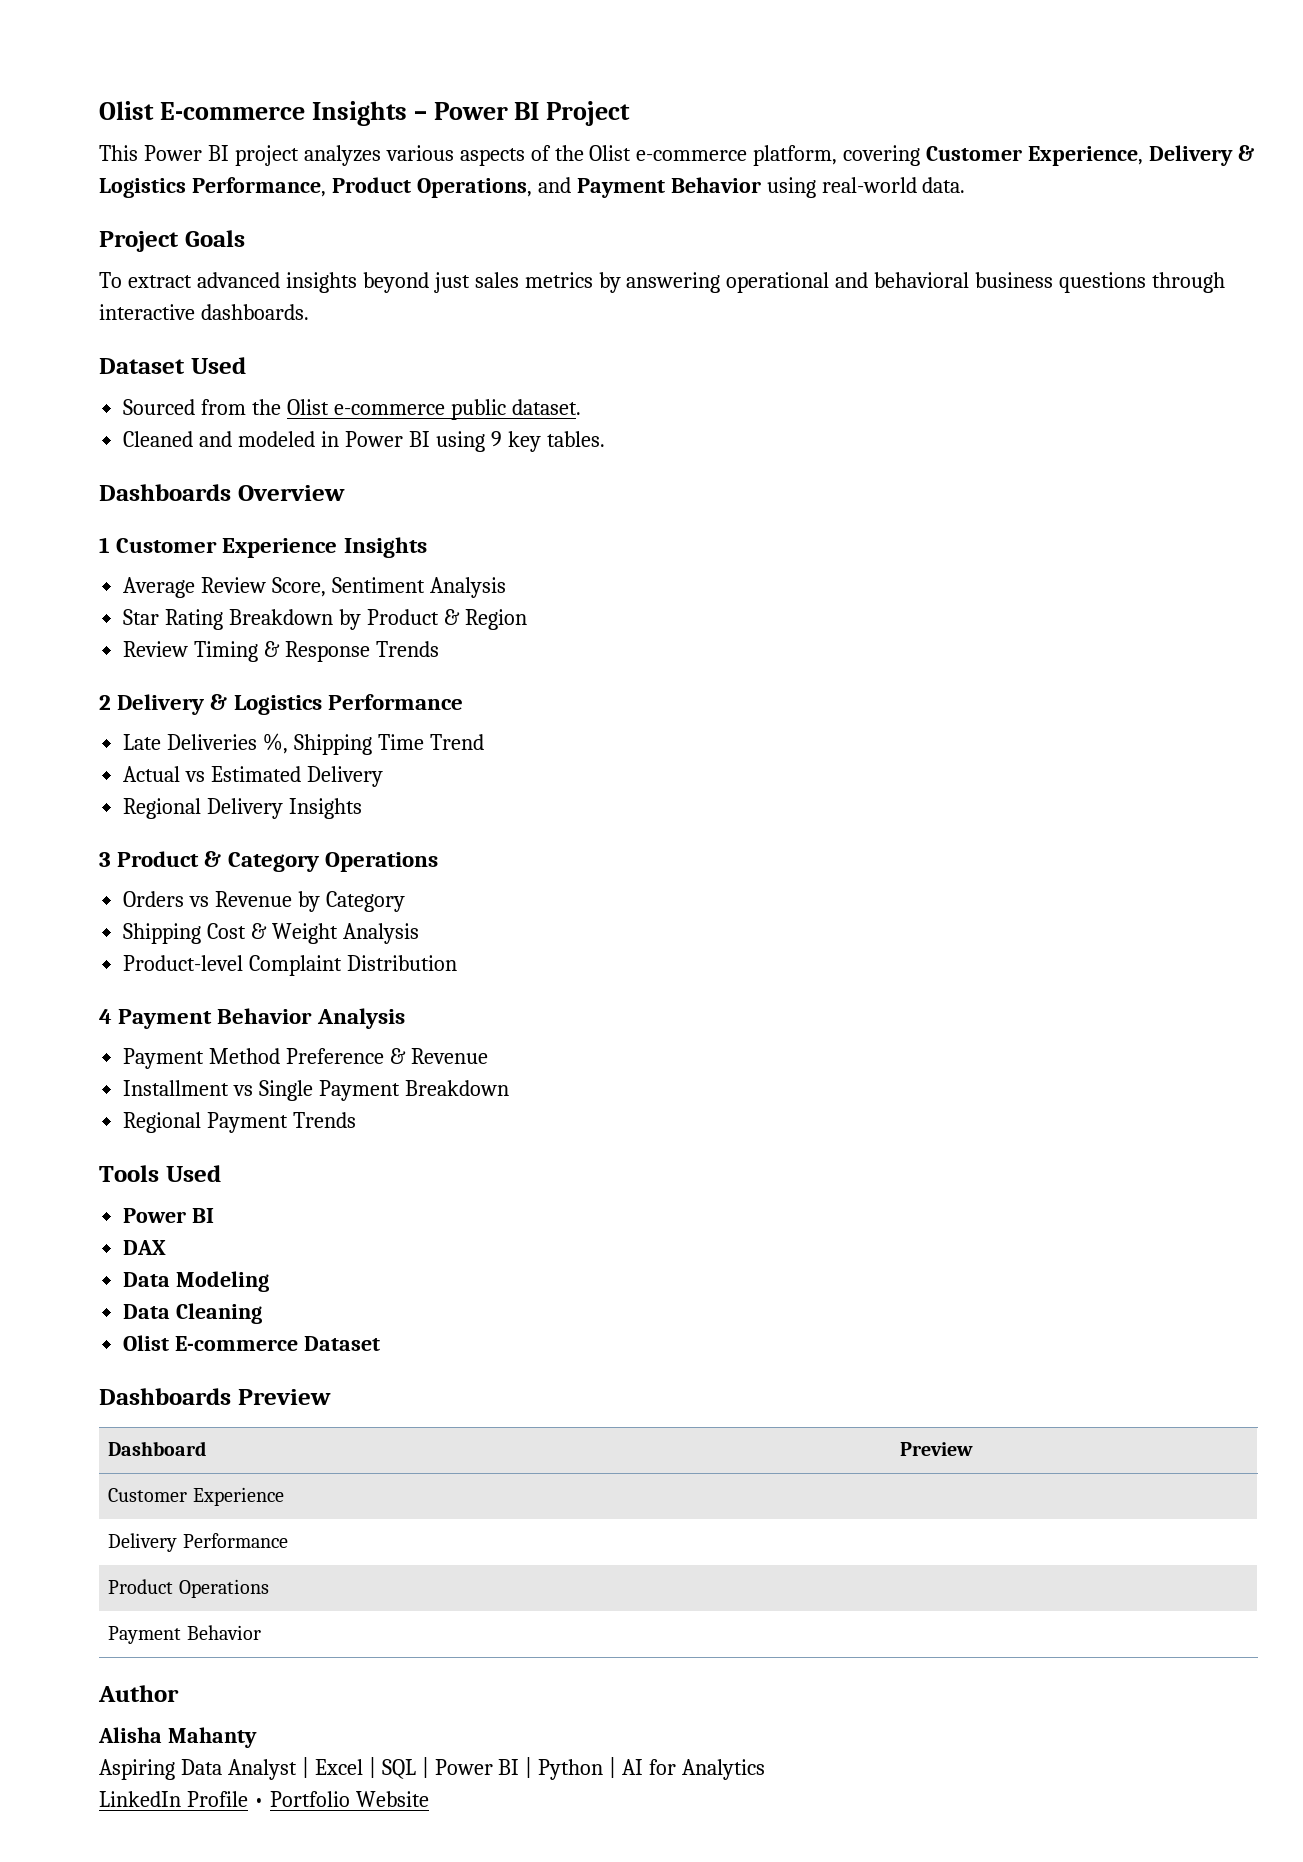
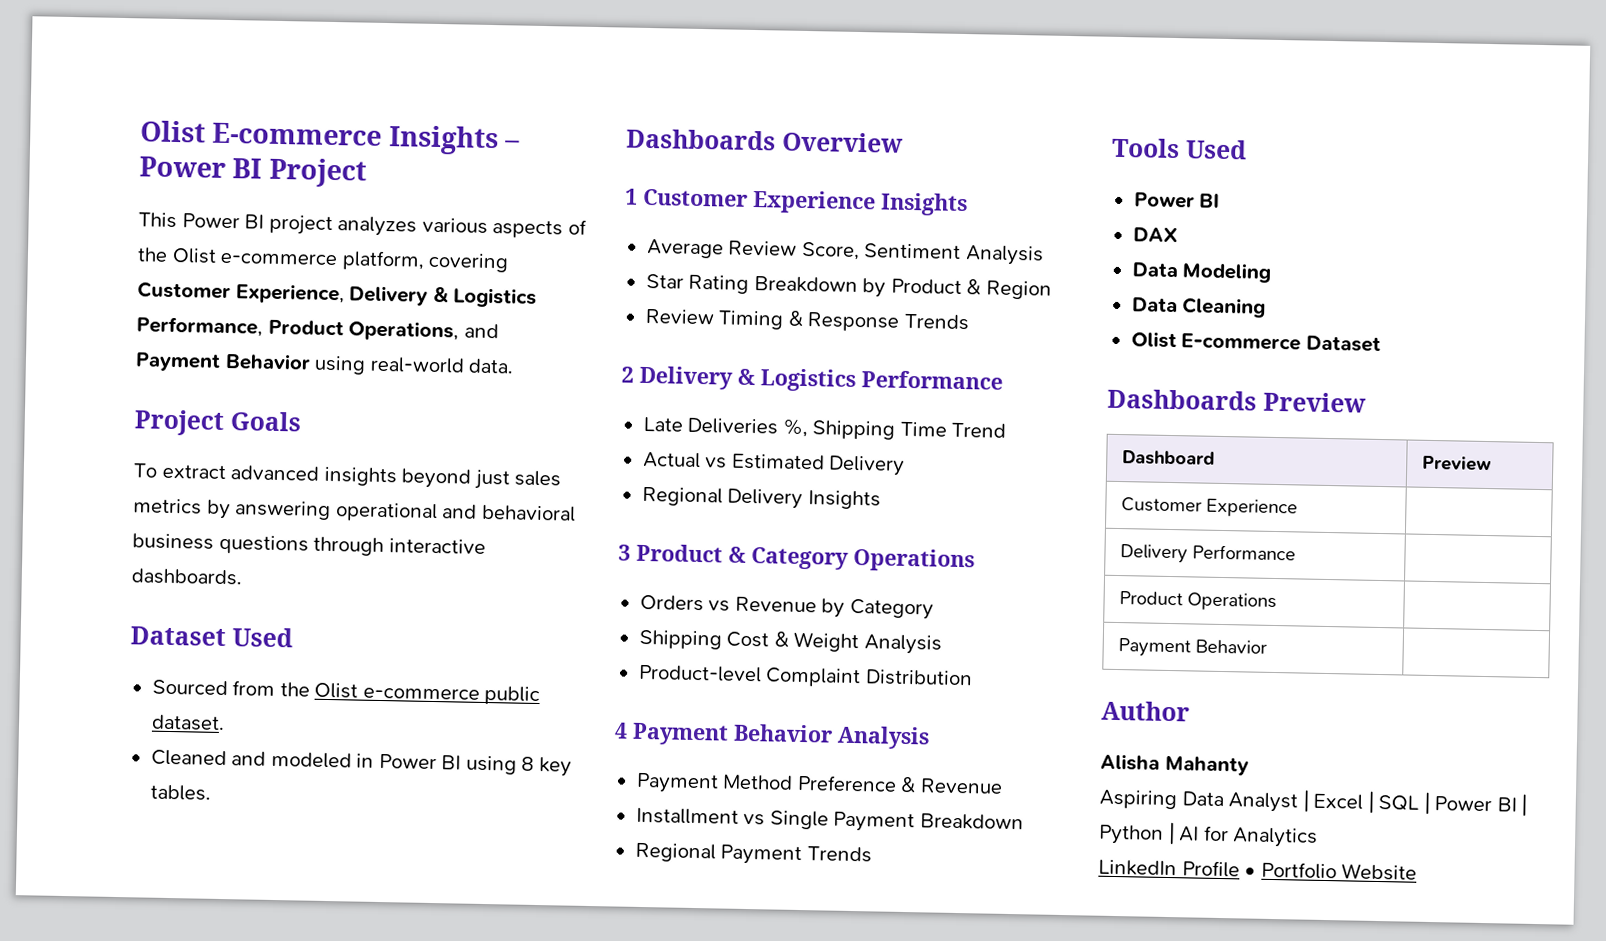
- Cleaned and modeled in Power BI using 9 key tables.
+ Cleaned and modeled in Power BI using 8 key tables.

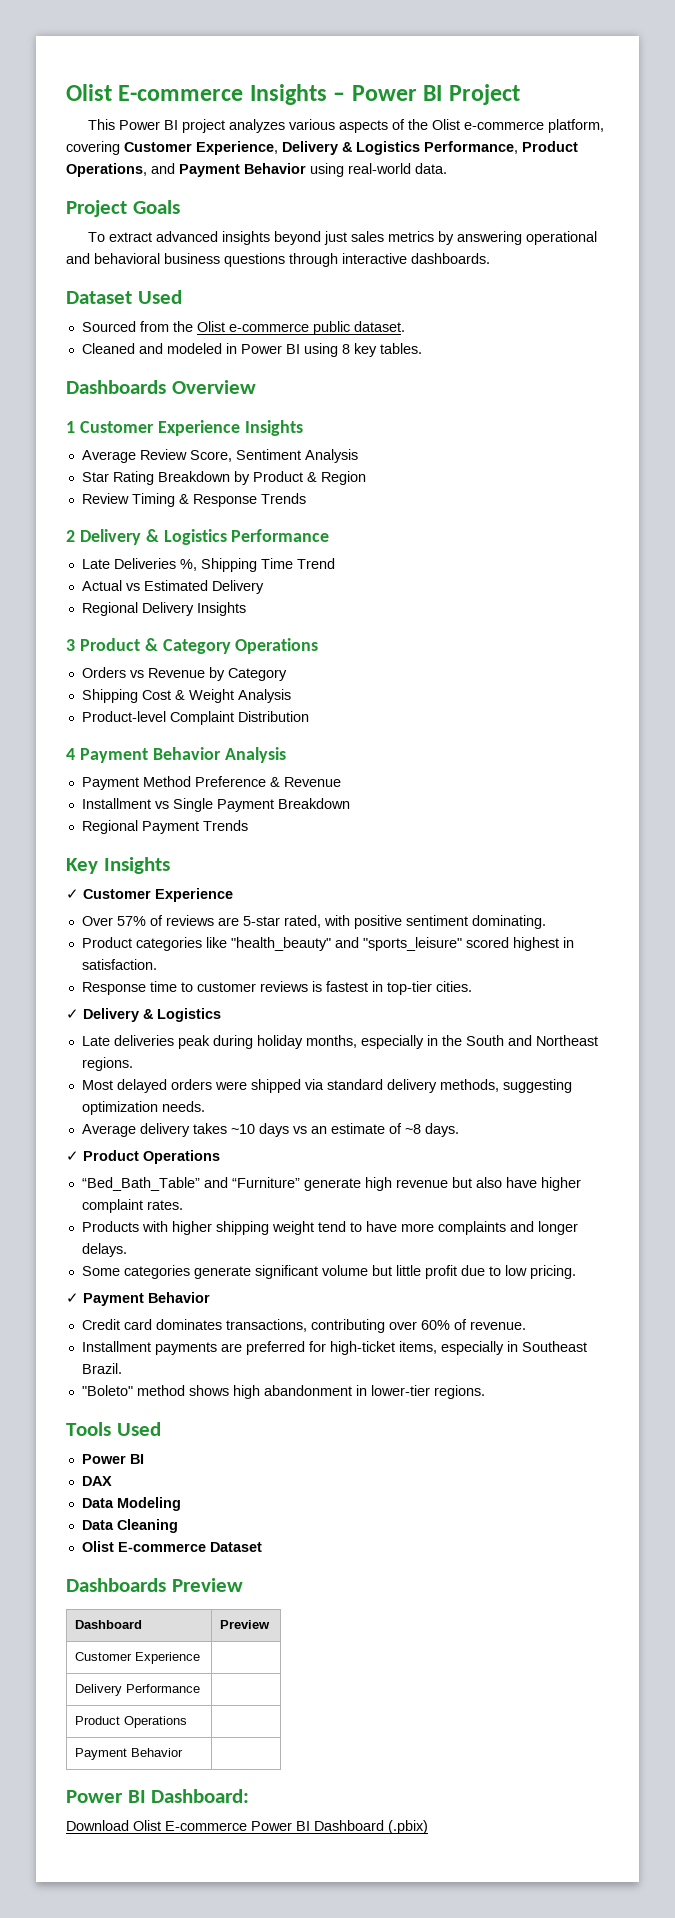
+ Key Insights
+ ✓ Customer Experience
+ Over 57% of reviews are 5-star rated, with positive sentiment dominating.
+ Product categories like "health_beauty" and "sports_leisure" scored highest in satisfaction.
+ Response time to customer reviews is fastest in top-tier cities.
+ ✓ Delivery & Logistics
+ Late deliveries peak during holiday months, especially in the South and Northeast regions.
+ Most delayed orders were shipped via standard delivery methods, suggesting optimization needs.
+ Average delivery takes ~10 days vs an estimate of ~8 days.
+ ✓ Product Operations
+ “Bed_Bath_Table” and “Furniture” generate high revenue but also have higher complaint rates.
+ Products with higher shipping weight tend to have more complaints and longer delays.
+ Some categories generate significant volume but little profit due to low pricing.
+ ✓ Payment Behavior
+ Credit card dominates transactions, contributing over 60% of revenue.
+ Installment payments are preferred for high-ticket items, especially in Southeast Brazil.
+ "Boleto" method shows high abandonment in lower-tier regions.
- Author
- Alisha Mahanty
- Aspiring Data Analyst | Excel | SQL | Power BI | Python | AI for Analytics
- LinkedIn Profile • Portfolio Website
+ Power BI Dashboard:
+ Download Olist E-commerce Power BI Dashboard (.pbix)

